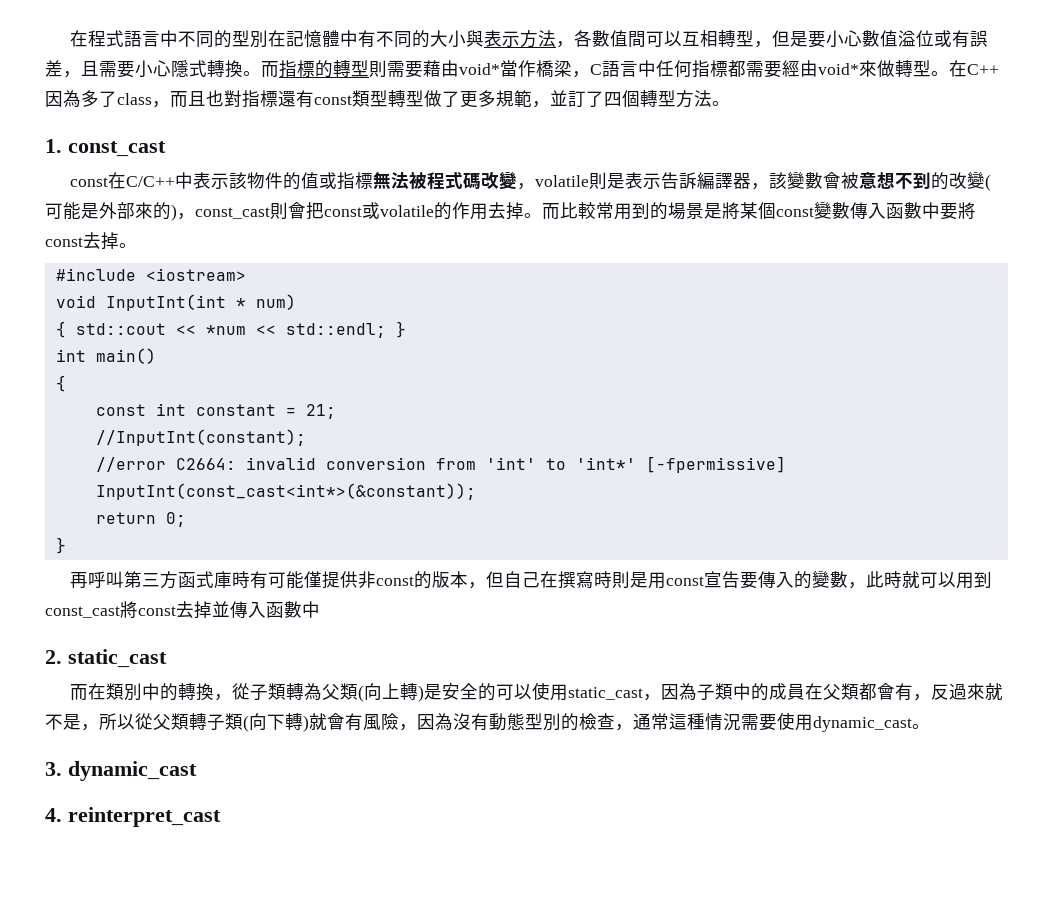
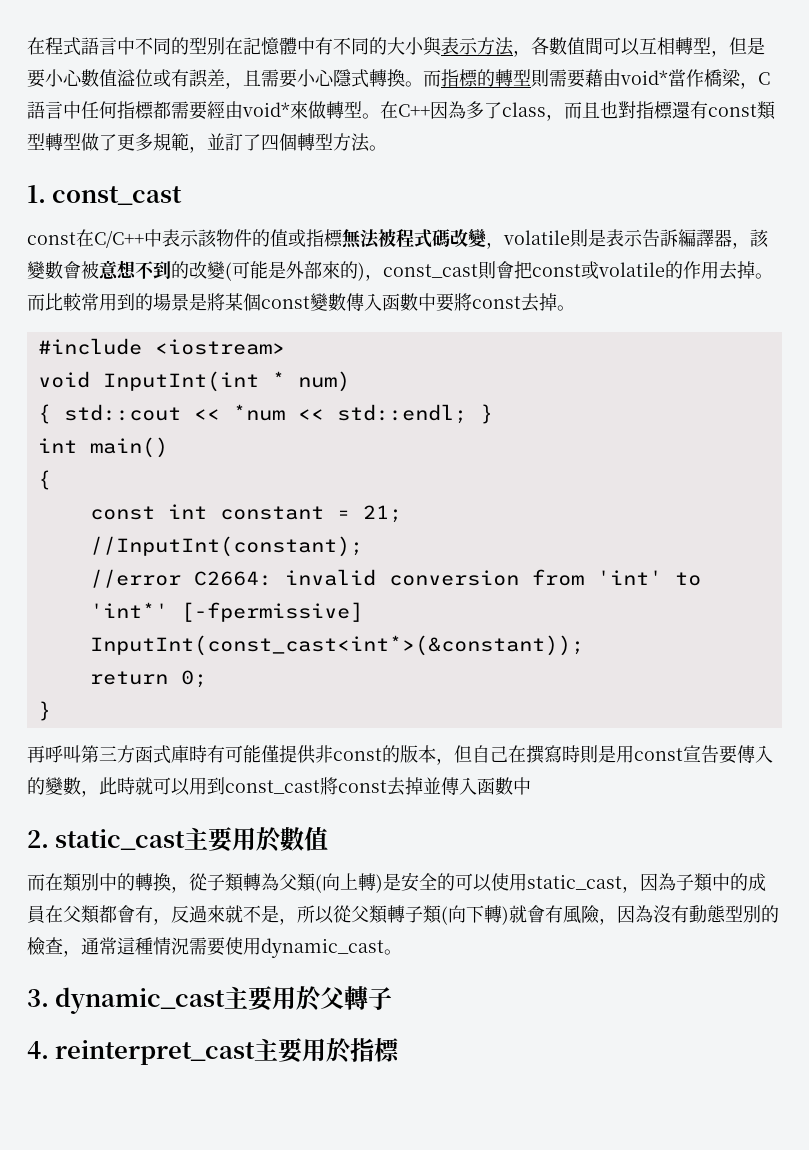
- 2. static_cast
+ 2. static_cast主要用於數值
- 3. dynamic_cast
+ 3. dynamic_cast主要用於父轉子
- 4. reinterpret_cast
+ 4. reinterpret_cast主要用於指標

